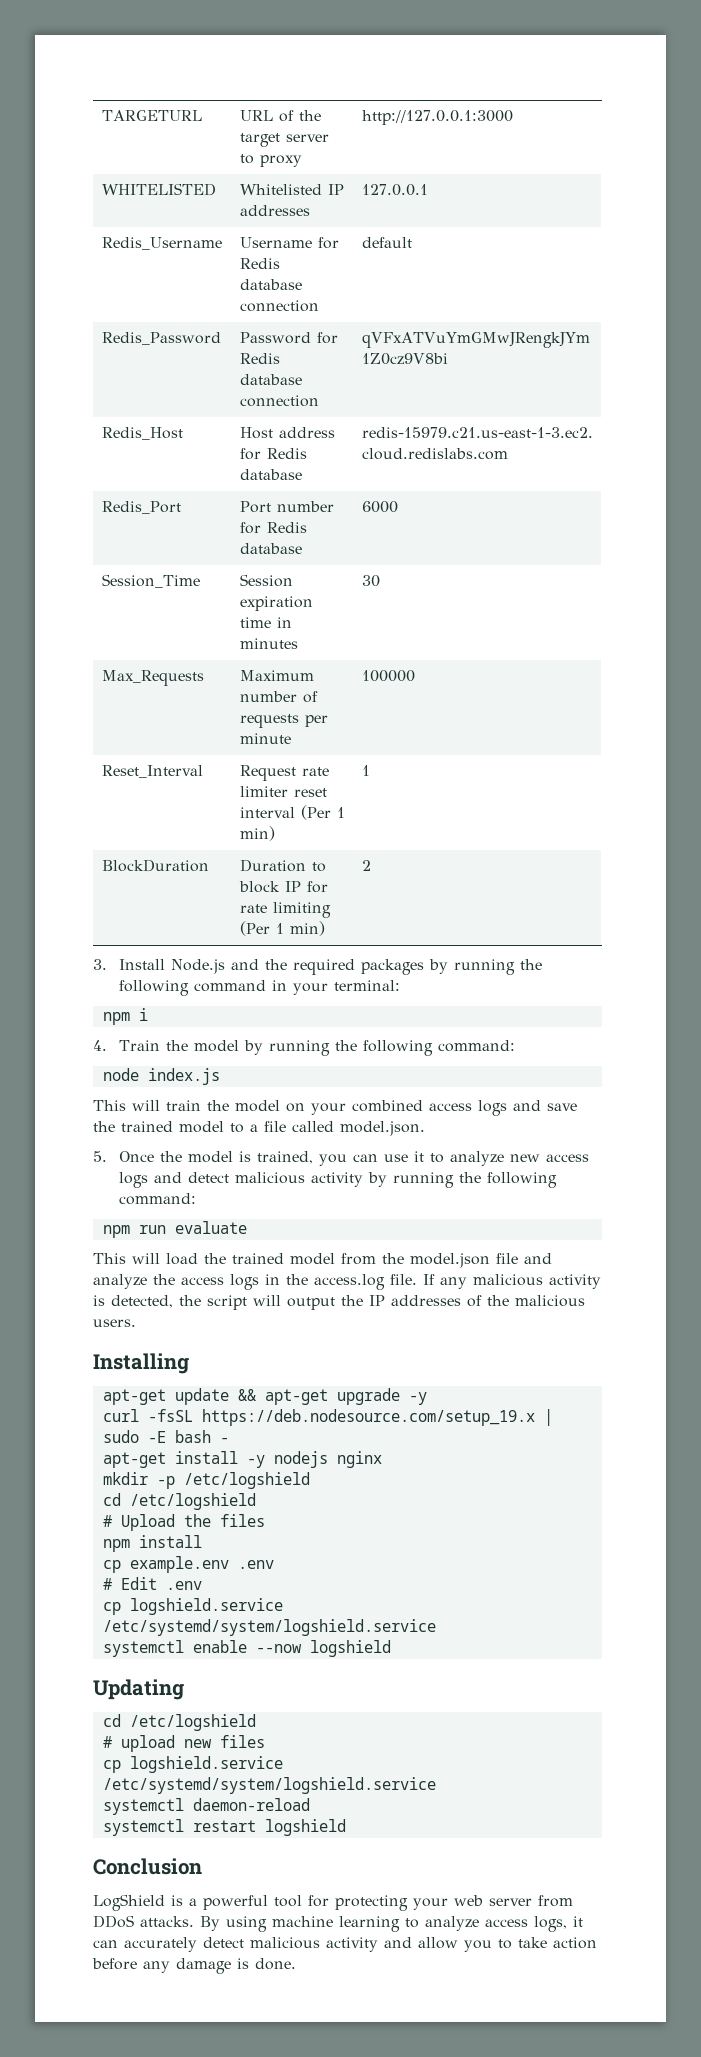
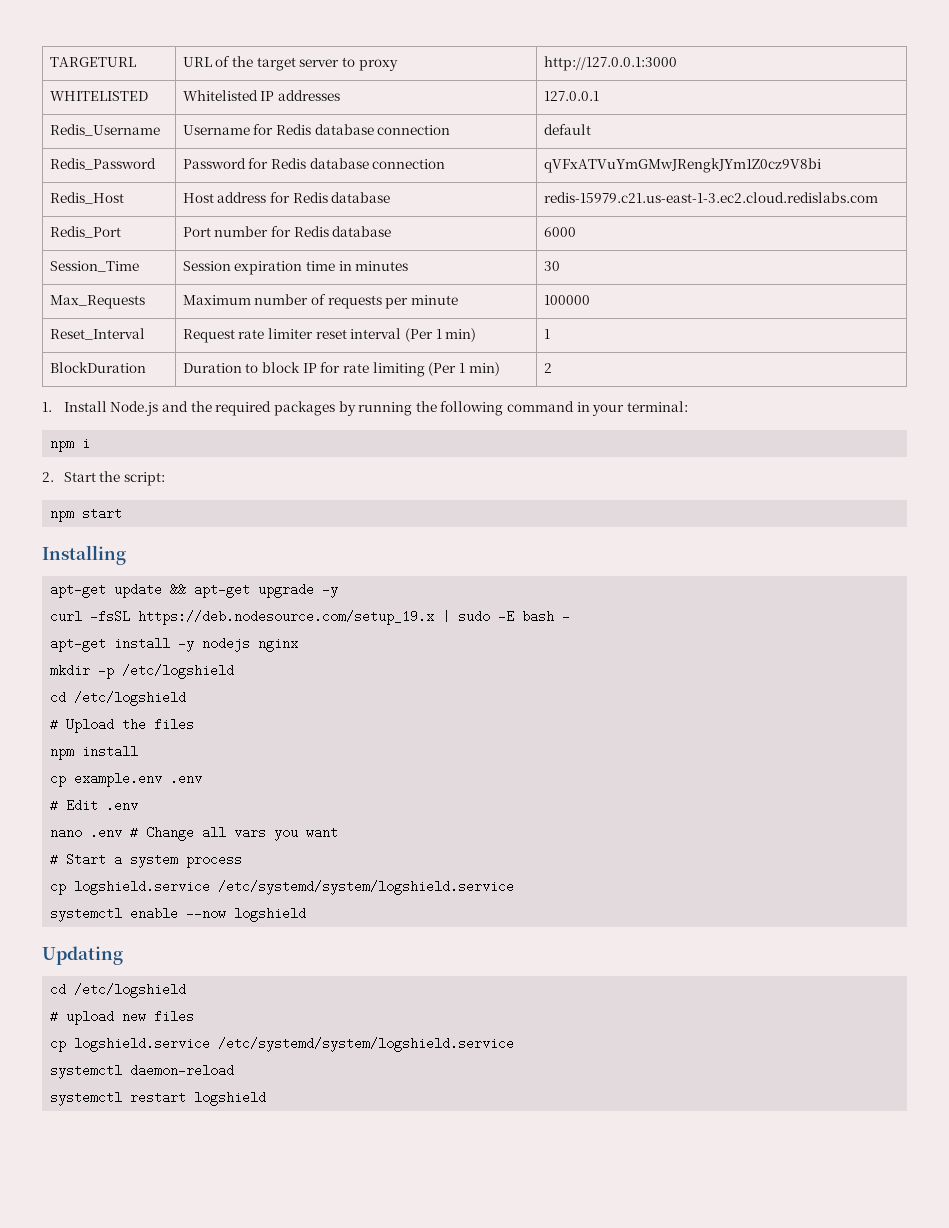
- 3. Install Node.js and the required packages by running the following command in your terminal:
+ 1. Install Node.js and the required packages by running the following command in your terminal:
- 4. Train the model by running the following command:
- node index.js
- This will train the model on your combined access logs and save the trained model to a file called model.json.
- 5. Once the model is trained, you can use it to analyze new access logs and detect malicious activity by running the following command:
- npm run evaluate
- This will load the trained model from the model.json file and analyze the access logs in the access.log file. If any malicious activity is detected, the script will output the IP addresses of the malicious users.
+ 2. Start the script:
+ npm start
+ nano .env # Change all vars you want
+ # Start a system process
- Conclusion
- LogShield is a powerful tool for protecting your web server from DDoS attacks. By using machine learning to analyze access logs, it can accurately detect malicious activity and allow you to take action before any damage is done.

